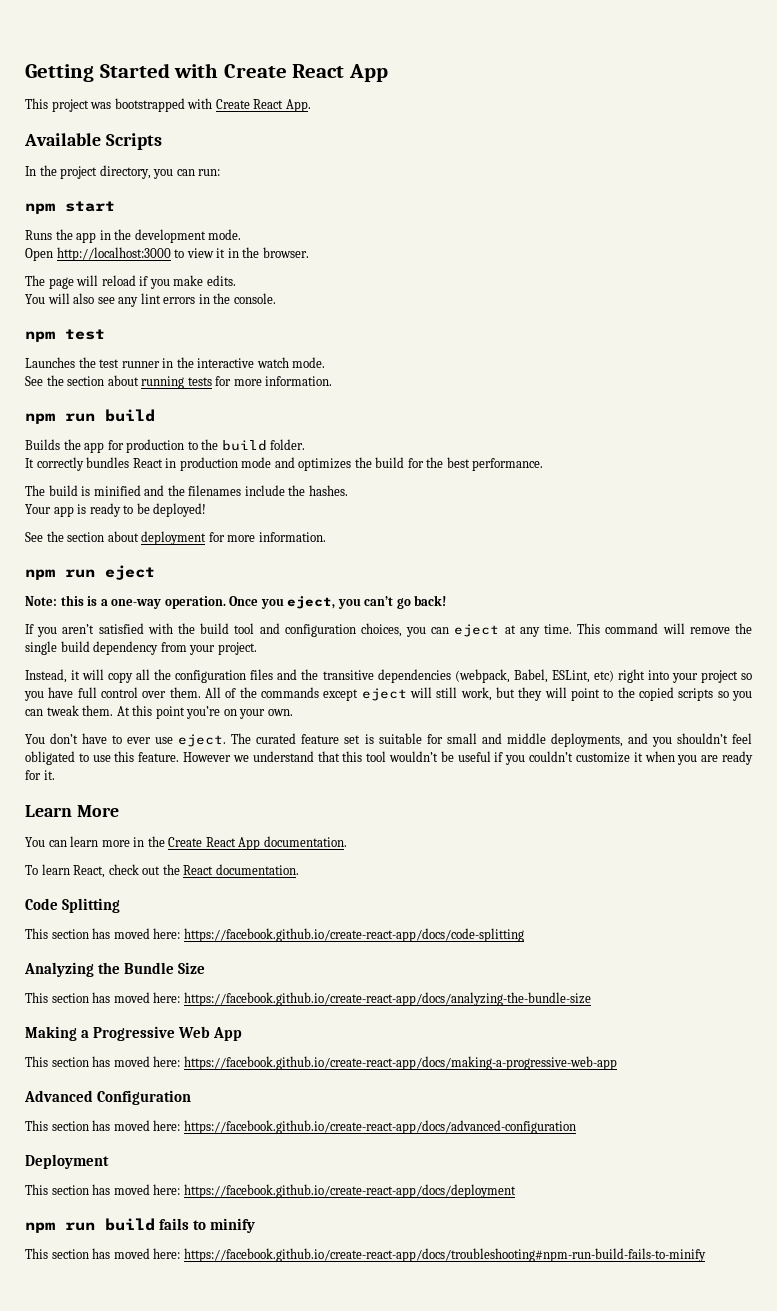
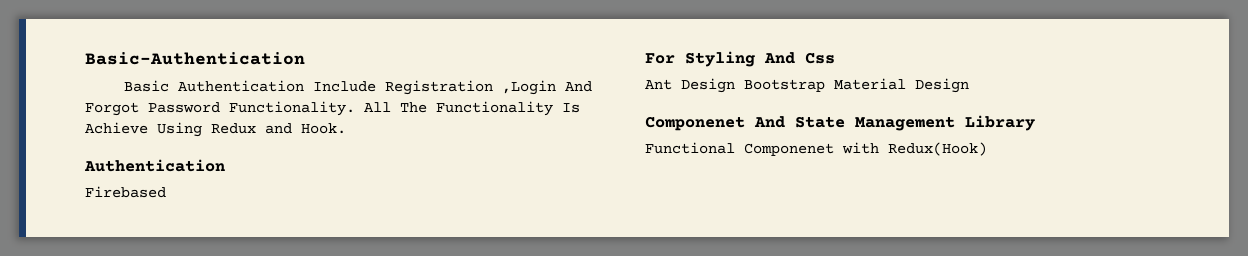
- Getting Started with Create React App
- This project was bootstrapped with Create React App.
- Available Scripts
- In the project directory, you can run:
- npm start
- Runs the app in the development mode.
- Open http://localhost:3000 to view it in the browser.
- The page will reload if you make edits.
- You will also see any lint errors in the console.
- npm test
- Launches the test runner in the interactive watch mode.
- See the section about running tests for more information.
- npm run build
- Builds the app for production to the build folder.
- It correctly bundles React in production mode and optimizes the build for the best performance.
- The build is minified and the filenames include the hashes.
- Your app is ready to be deployed!
- See the section about deployment for more information.
- npm run eject
- Note: this is a one-way operation. Once you eject, you can’t go back!
- If you aren’t satisfied with the build tool and configuration choices, you can eject at any time. This command will remove the single build dependency from your project.
- Instead, it will copy all the configuration files and the transitive dependencies (webpack, Babel, ESLint, etc) right into your project so you have full control over them. All of the commands except eject will still work, but they will point to the copied scripts so you can tweak them. At this point you’re on your own.
- You don’t have to ever use eject. The curated feature set is suitable for small and middle deployments, and you shouldn’t feel obligated to use this feature. However we understand that this tool wouldn’t be useful if you couldn’t customize it when you are ready for it.
- Learn More
- You can learn more in the Create React App documentation.
- To learn React, check out the React documentation.
- Code Splitting
- This section has moved here: https://facebook.github.io/create-react-app/docs/code-splitting
- Analyzing the Bundle Size
- This section has moved here: https://facebook.github.io/create-react-app/docs/analyzing-the-bundle-size
- Making a Progressive Web App
- This section has moved here: https://facebook.github.io/create-react-app/docs/making-a-progressive-web-app
- Advanced Configuration
- This section has moved here: https://facebook.github.io/create-react-app/docs/advanced-configuration
- Deployment
- This section has moved here: https://facebook.github.io/create-react-app/docs/deployment
- npm run build fails to minify
- This section has moved here: https://facebook.github.io/create-react-app/docs/troubleshooting#npm-run-build-fails-to-minify
+ Basic-Authentication
+ Basic Authentication Include Registration ,Login And Forgot Password Functionality. All The Functionality Is Achieve Using Redux and Hook.
+ Authentication
+ Firebased
+ For Styling And Css
+ Ant Design Bootstrap Material Design
+ Componenet And State Management Library
+ Functional Componenet with Redux(Hook)

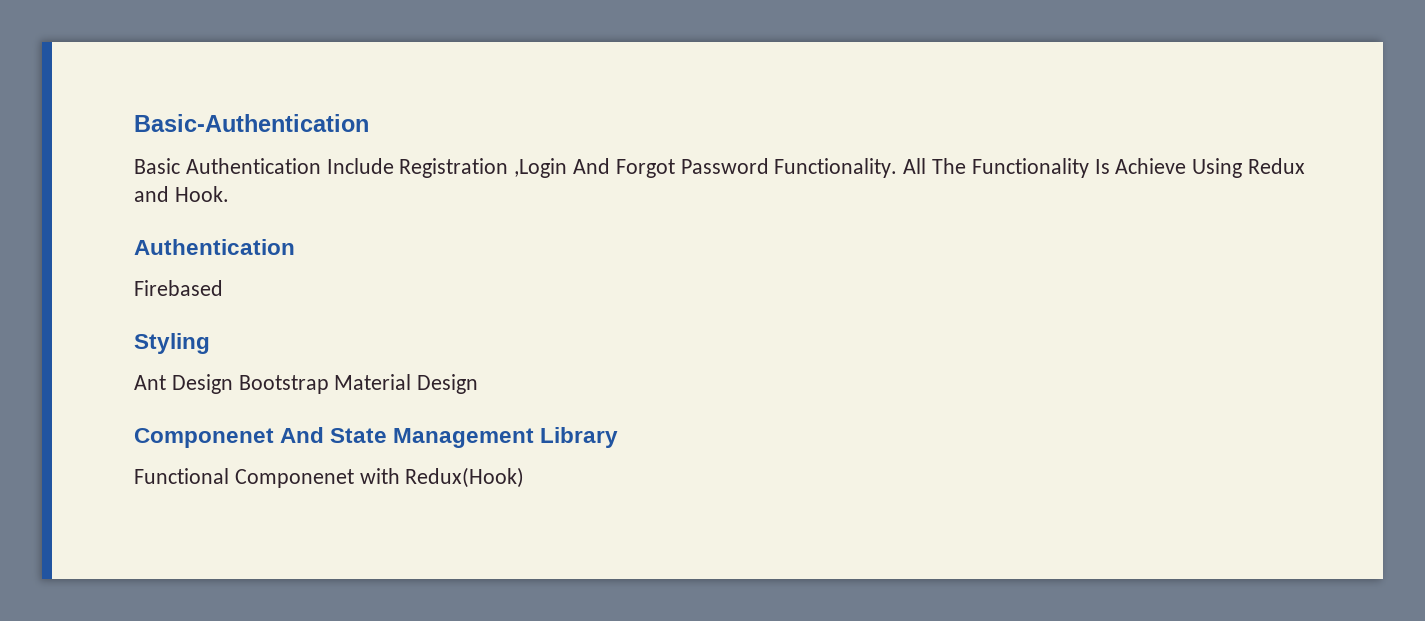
- For Styling And Css
+ Styling

